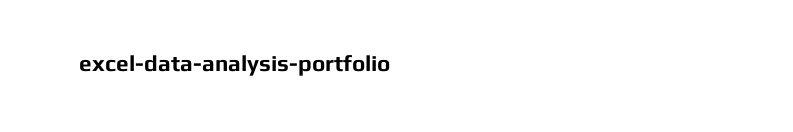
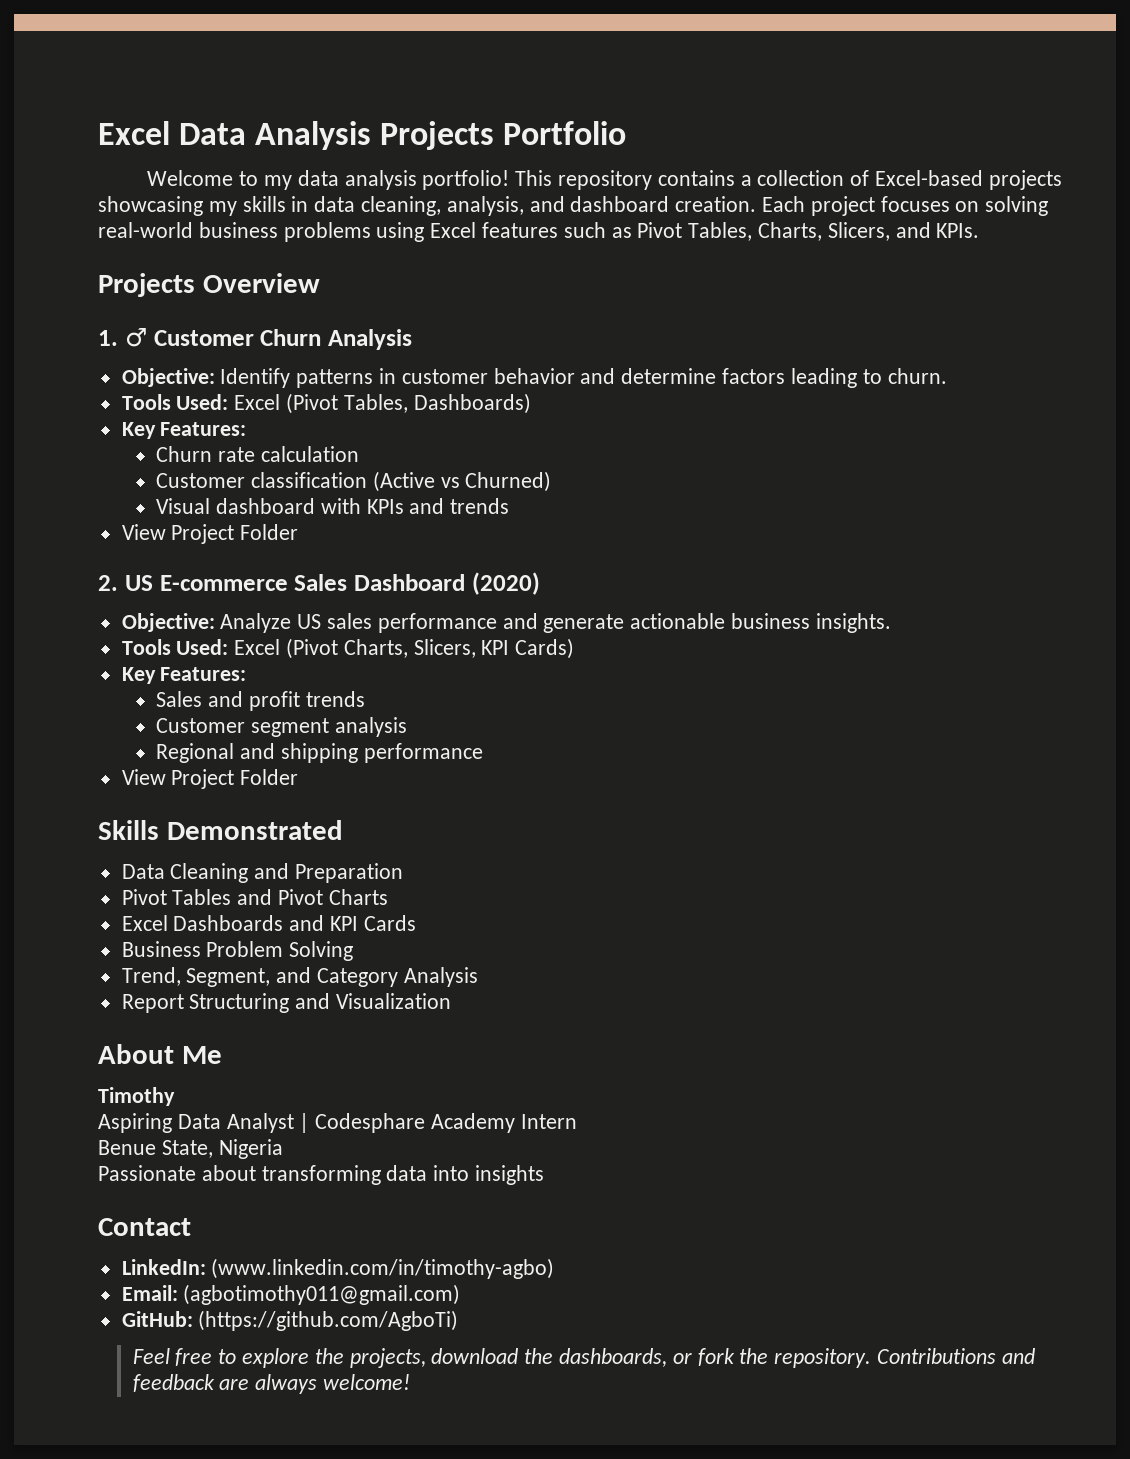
- excel-data-analysis-portfolio
+ Excel Data Analysis Projects Portfolio
+ Welcome to my data analysis portfolio! This repository contains a collection of Excel-based projects showcasing my skills in data cleaning, analysis, and dashboard creation. Each project focuses on solving real-world business problems using Excel features such as Pivot Tables, Charts, Slicers, and KPIs.
+ Projects Overview
+ 1. ♂ Customer Churn Analysis
+ Objective: Identify patterns in customer behavior and determine factors leading to churn.
+ Tools Used: Excel (Pivot Tables, Dashboards)
+ Key Features:
+ Churn rate calculation
+ Customer classification (Active vs Churned)
+ Visual dashboard with KPIs and trends
+ View Project Folder
+ 2. US E-commerce Sales Dashboard (2020)
+ Objective: Analyze US sales performance and generate actionable business insights.
+ Tools Used: Excel (Pivot Charts, Slicers, KPI Cards)
+ Key Features:
+ Sales and profit trends
+ Customer segment analysis
+ Regional and shipping performance
+ View Project Folder
+ Skills Demonstrated
+ Data Cleaning and Preparation
+ Pivot Tables and Pivot Charts
+ Excel Dashboards and KPI Cards
+ Business Problem Solving
+ Trend, Segment, and Category Analysis
+ Report Structuring and Visualization
+ About Me
+ Timothy
+ Aspiring Data Analyst | Codesphare Academy Intern
+ Benue State, Nigeria
+ Passionate about transforming data into insights
+ Contact
+ LinkedIn: (www.linkedin.com/in/timothy-agbo)
+ Email: (agbotimothy011@gmail.com)
+ GitHub: (https://github.com/AgboTi)
+ Feel free to explore the projects, download the dashboards, or fork the repository. Contributions and feedback are always welcome!

